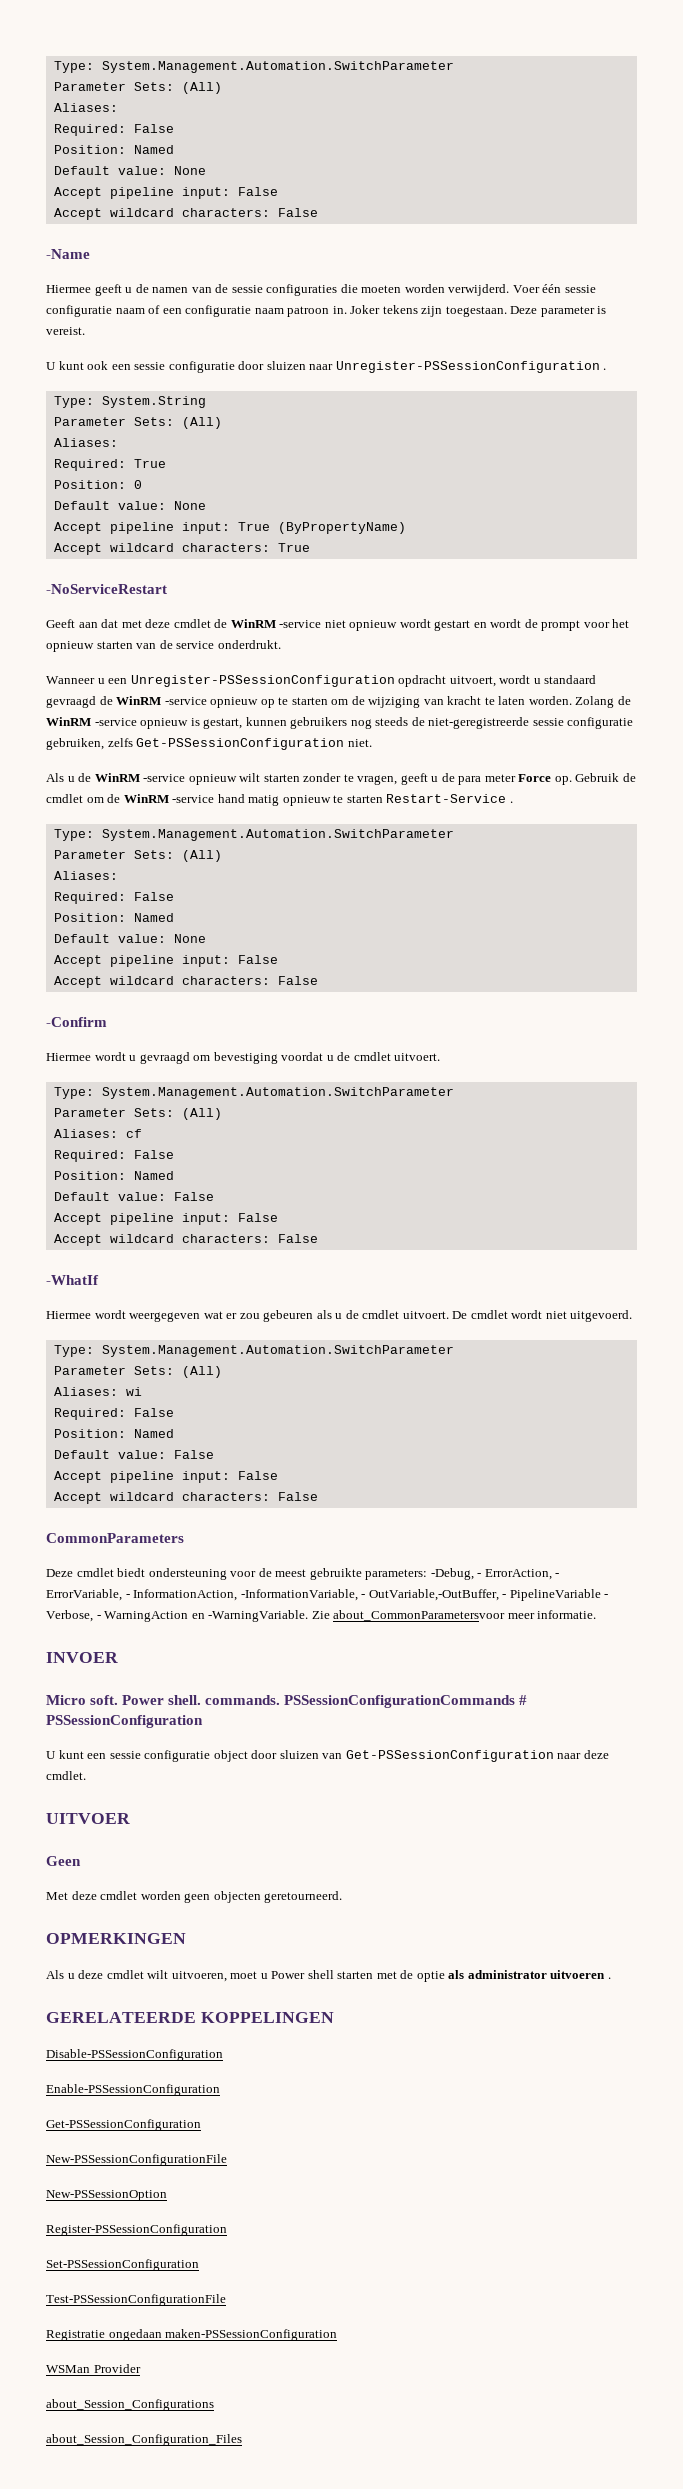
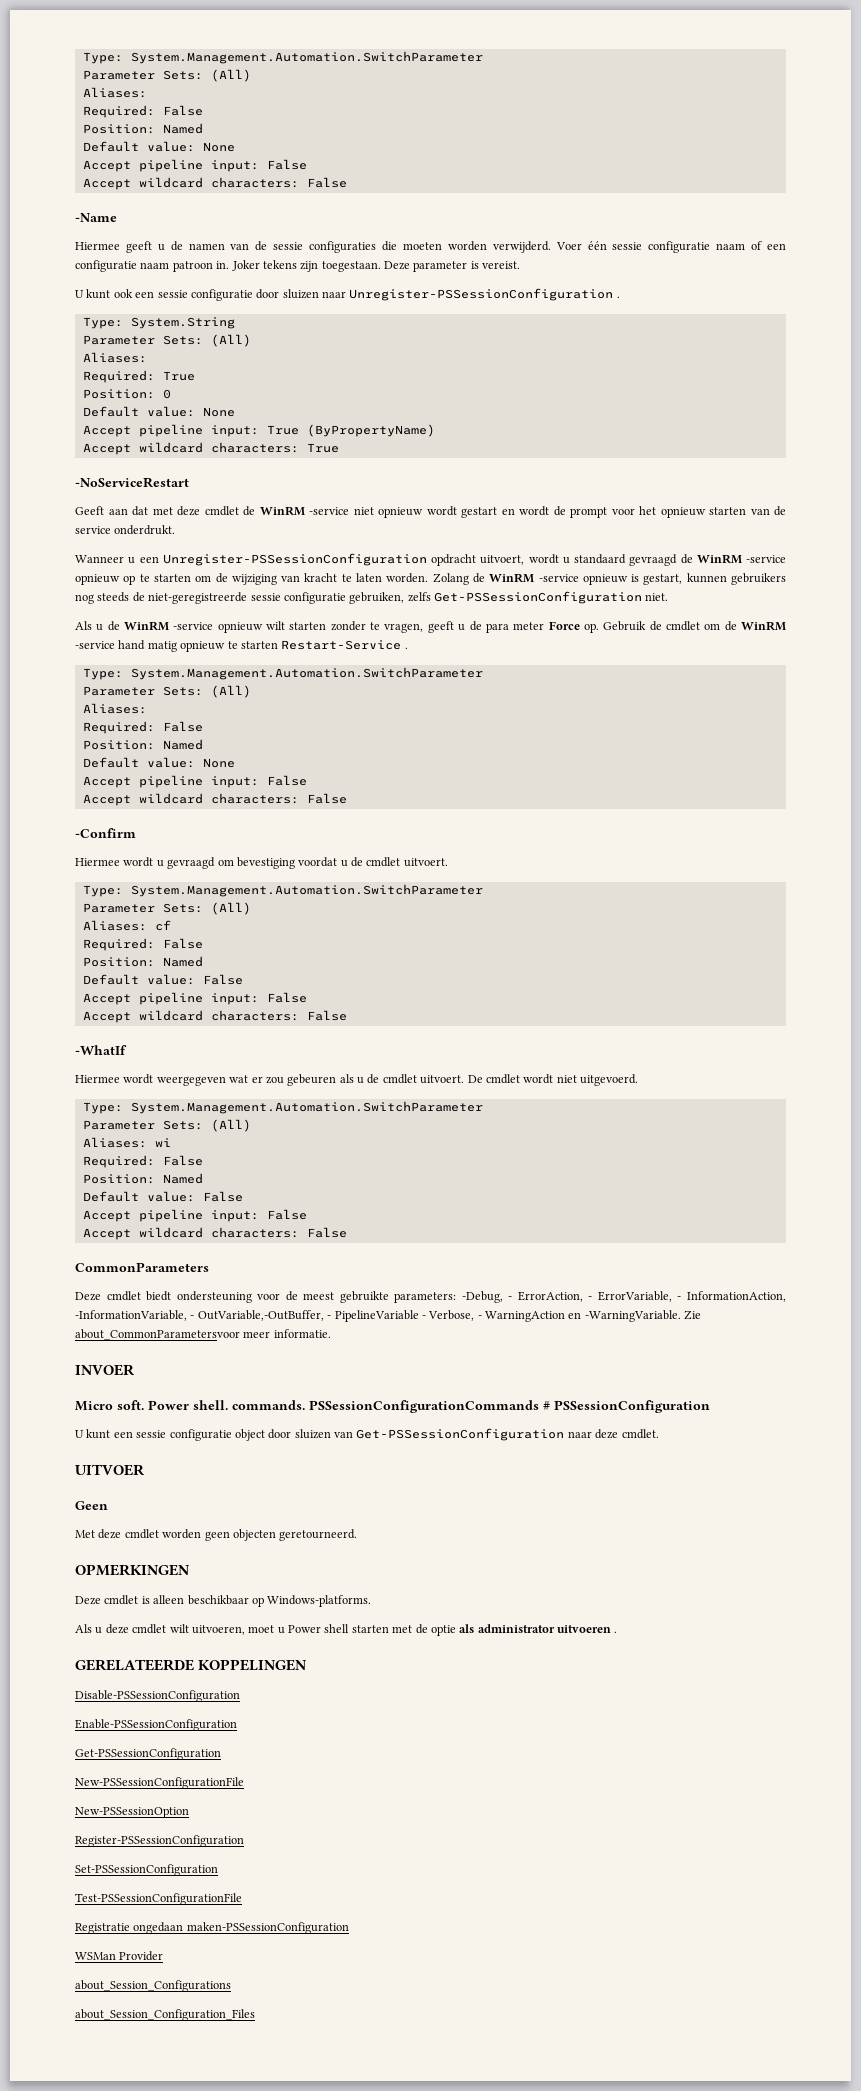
+ Deze cmdlet is alleen beschikbaar op Windows-platforms.

